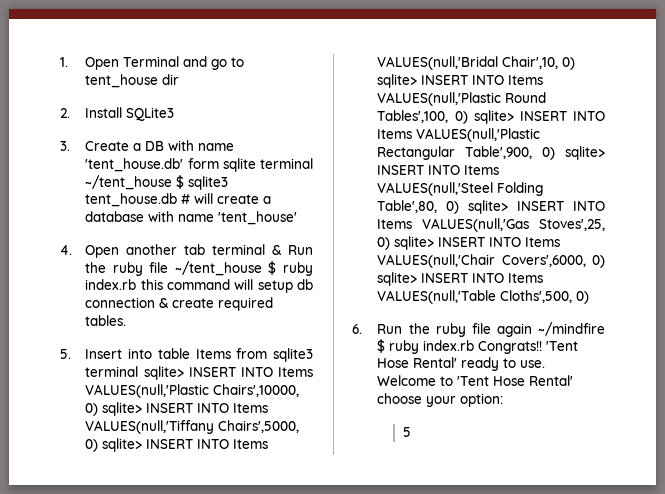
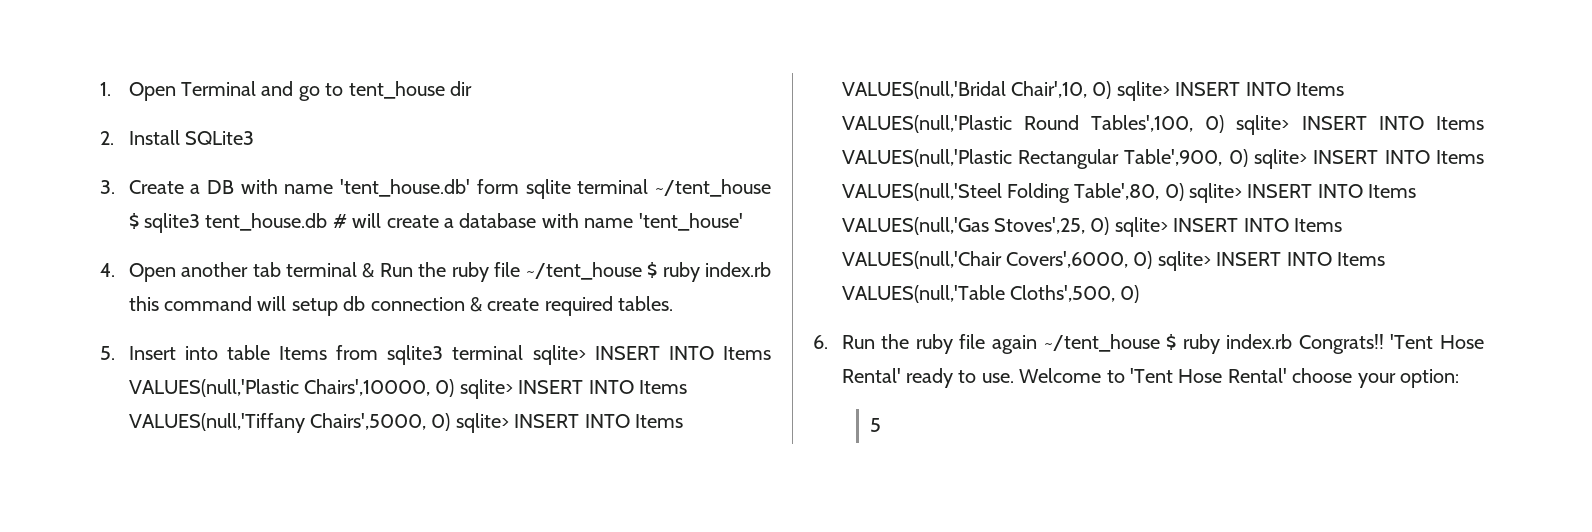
- 6. Run the ruby file again ~/mindfire $ ruby index.rb Congrats!!
+ 6. Run the ruby file again ~/tent_house $ ruby index.rb Congrats!!

